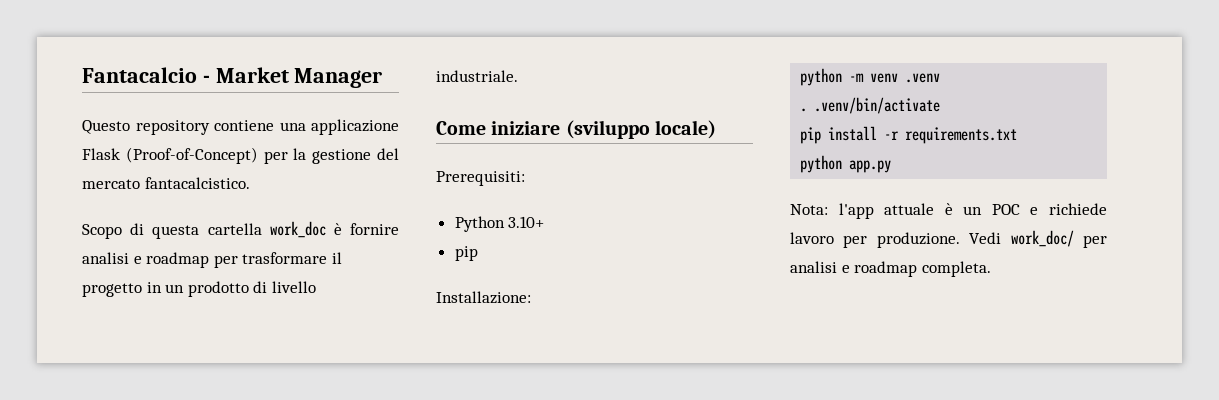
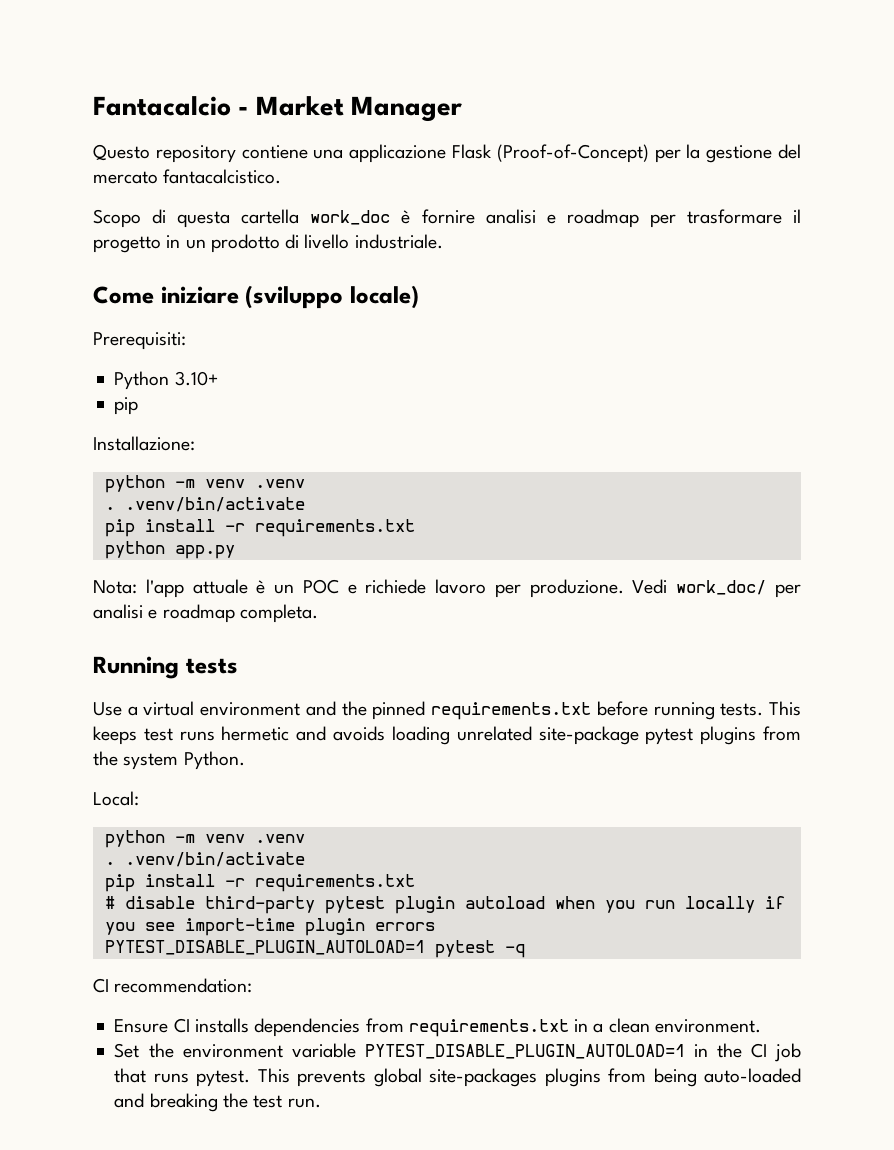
+ Running tests
+ Use a virtual environment and the pinned requirements.txt before running tests. This keeps test runs hermetic and avoids loading unrelated site-package pytest plugins from the system Python.
+ Local:
+ python -m venv .venv
+ . .venv/bin/activate
+ pip install -r requirements.txt
+ # disable third-party pytest plugin autoload when you run locally if you see import-time plugin errors
+ PYTEST_DISABLE_PLUGIN_AUTOLOAD=1 pytest -q
+ CI recommendation:
+ Ensure CI installs dependencies from requirements.txt in a clean environment.
+ Set the environment variable PYTEST_DISABLE_PLUGIN_AUTOLOAD=1 in the CI job that runs pytest. This prevents global site-packages plugins from being auto-loaded and breaking the test run.

